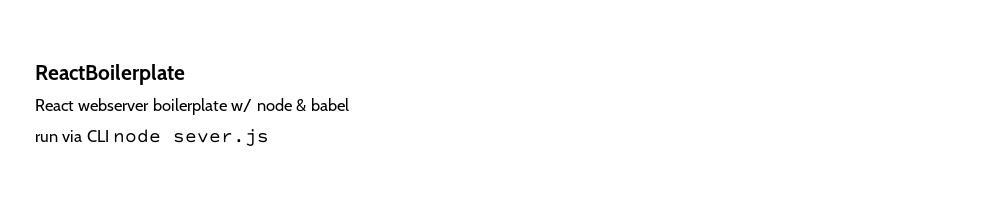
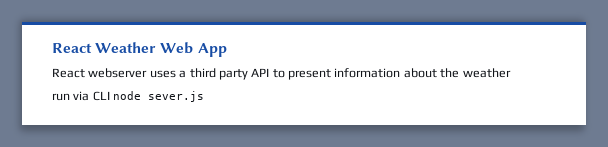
- ReactBoilerplate
- React webserver boilerplate w/ node & babel
+ React Weather Web App
+ React webserver uses a third party API to present information about the weather

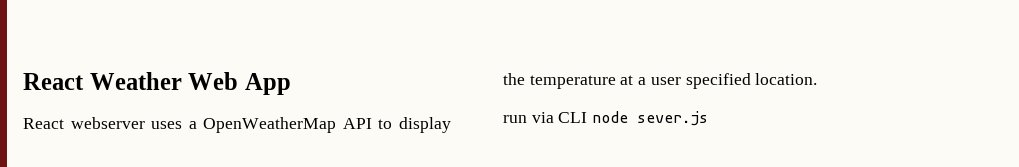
- React webserver uses a third party API to present information about the weather
+ React webserver uses a OpenWeatherMap API to display the temperature at a user specified location.

